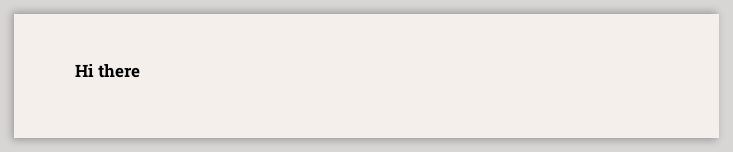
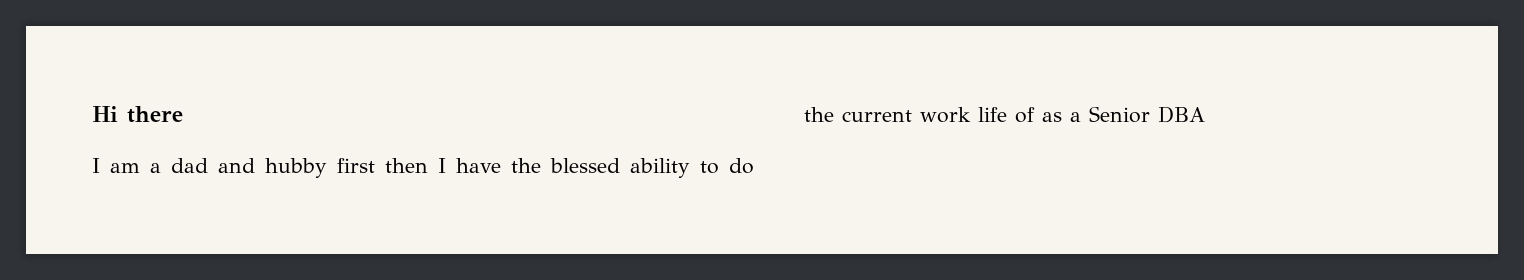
+ I am a dad and hubby first then I have the blessed ability to do the current work life of as a Senior DBA

